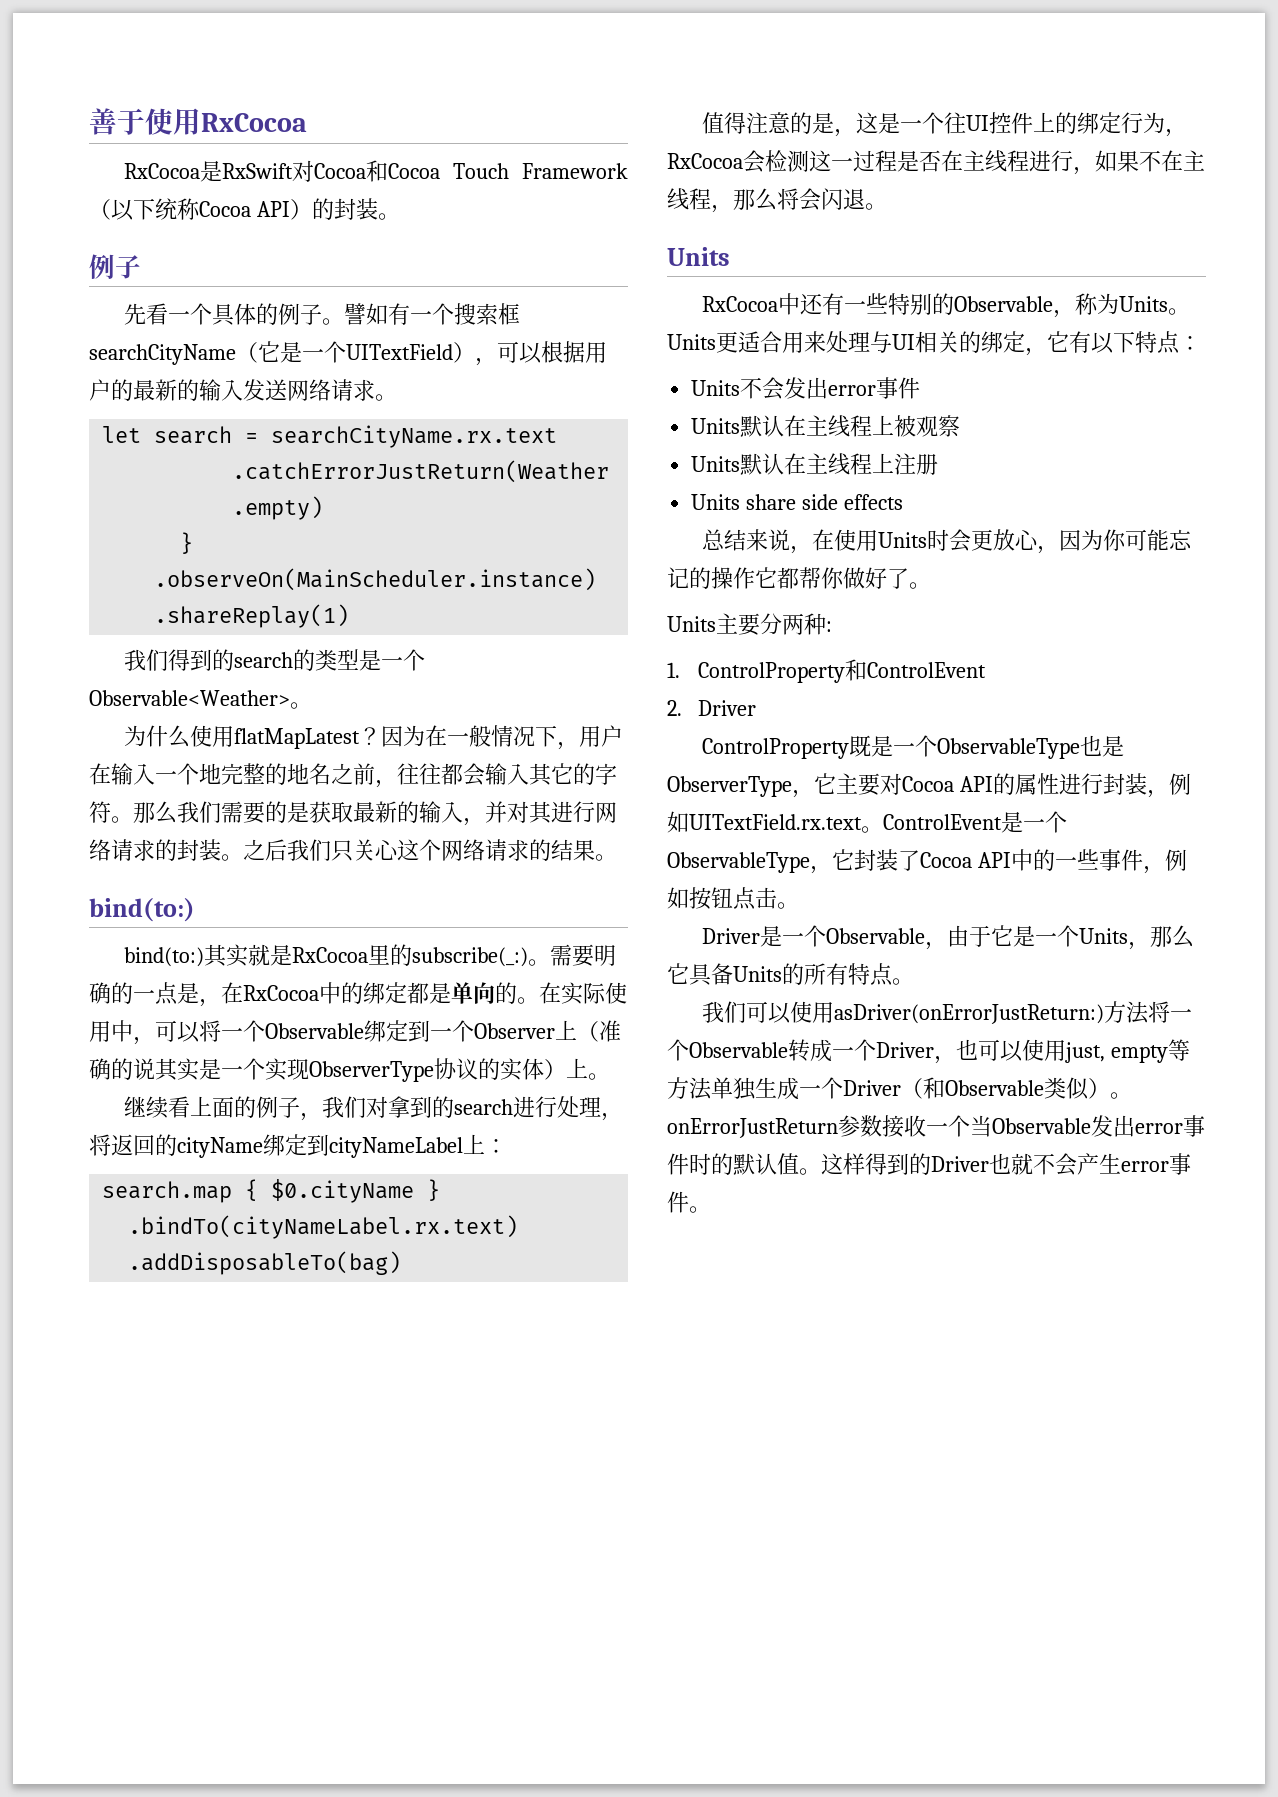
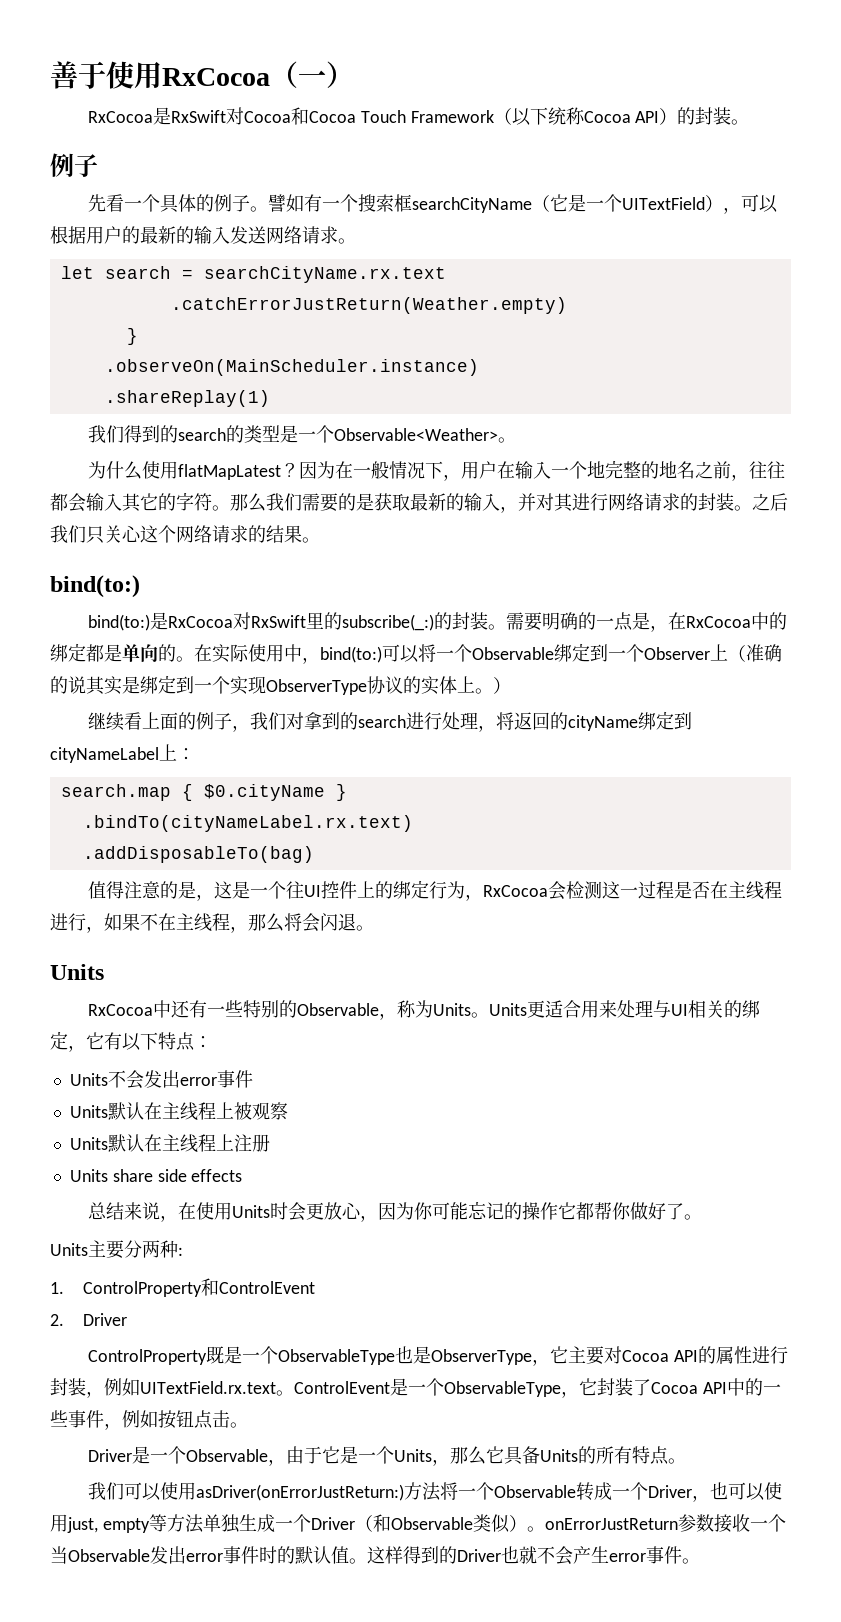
- 善于使用RxCocoa
+ 善于使用RxCocoa（一）
- bind(to:)其实就是RxCocoa里的subscribe(_:)。
+ bind(to:)是RxCocoa对RxSwift里的subscribe(_:)的封装。
- 在实际使用中，可以将一个Observable绑定到一个Observer上（准确的说其实是一个实现ObserverType协议的实体）上。
+ 在实际使用中，bind(to:)可以将一个Observable绑定到一个Observer上（准确的说其实是绑定到一个实现ObserverType协议的实体上。）

